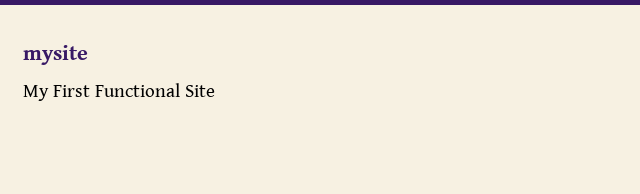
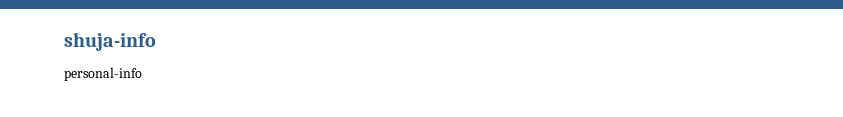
- mysite
- My First Functional Site
+ shuja-info
+ personal-info

